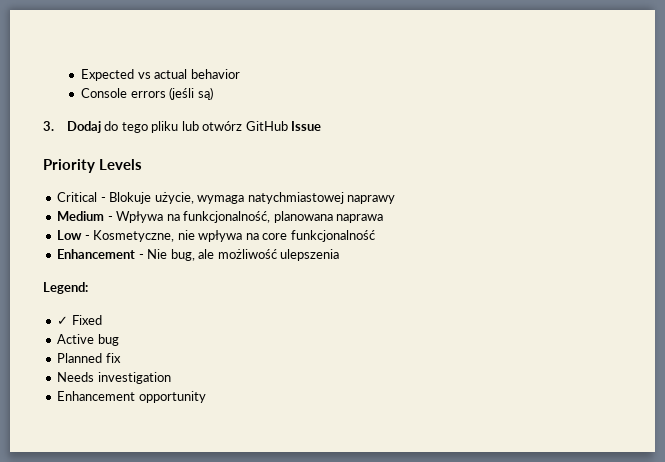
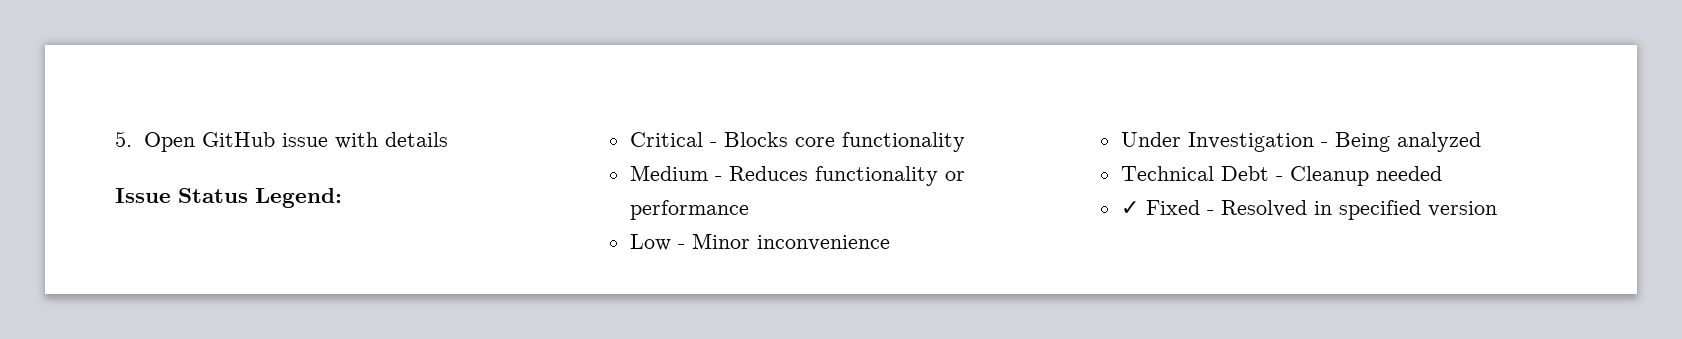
- Expected vs actual behavior
- Console errors (jeśli są)
- 3. Dodaj do tego pliku lub otwórz GitHub Issue
- Priority Levels
+ 5. Open GitHub issue with details
+ Issue Status Legend:
- Critical - Blokuje użycie, wymaga natychmiastowej naprawy
- Medium - Wpływa na funkcjonalność, planowana naprawa
- Low - Kosmetyczne, nie wpływa na core funkcjonalność
- Enhancement - Nie bug, ale możliwość ulepszenia
- Legend:
- ✓ Fixed
- Active bug
- Planned fix
- Needs investigation
- Enhancement opportunity
+ Critical - Blocks core functionality
+ Medium - Reduces functionality or performance
+ Low - Minor inconvenience
+ Under Investigation - Being analyzed
+ Technical Debt - Cleanup needed
+ ✓ Fixed - Resolved in specified version

